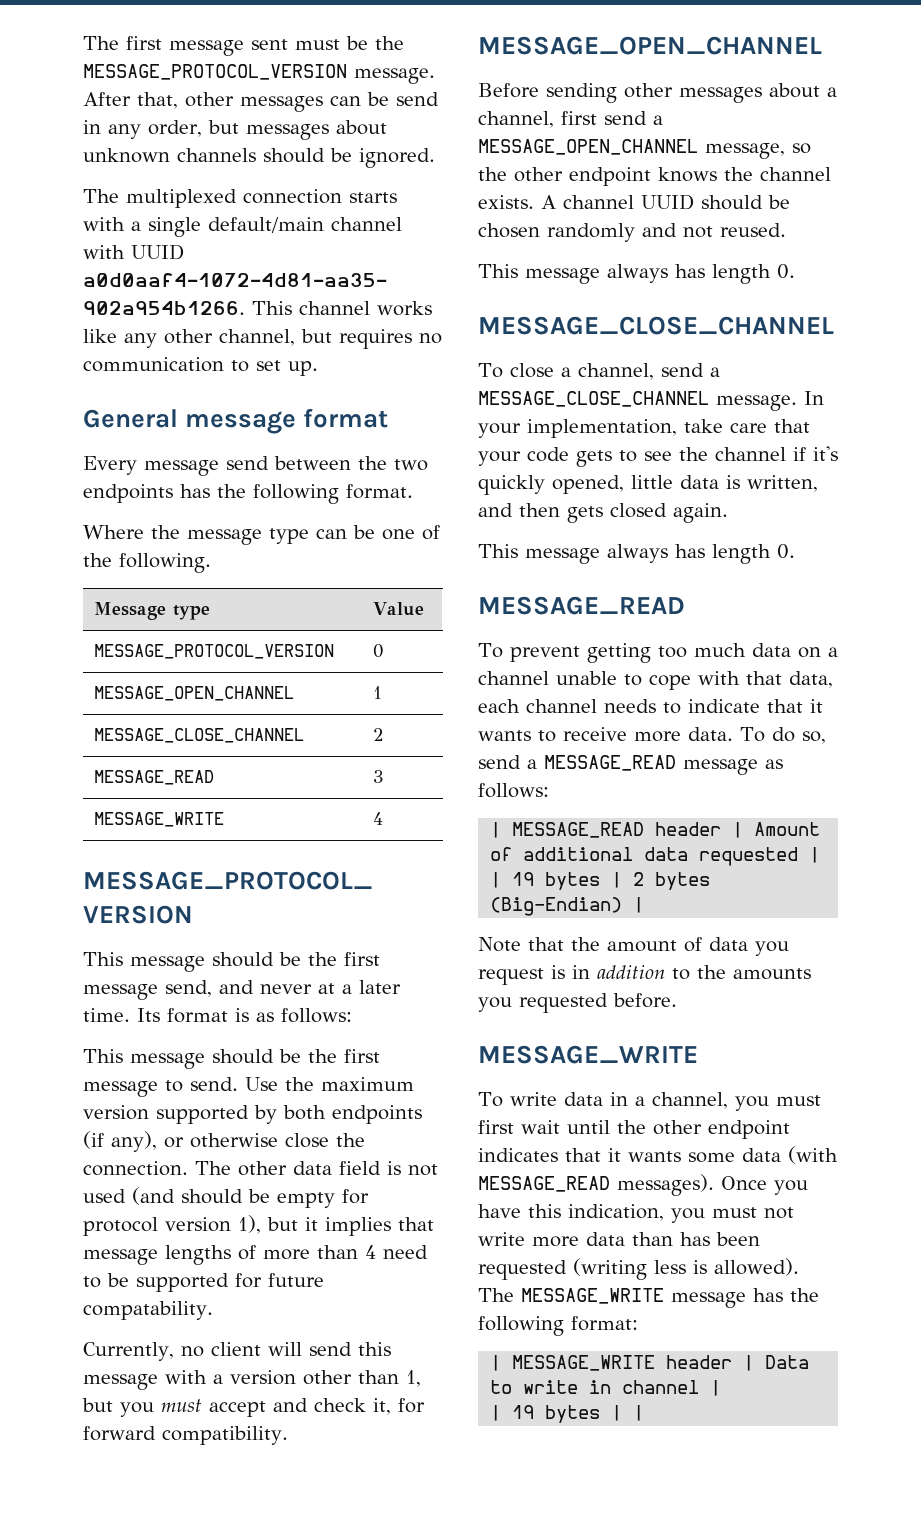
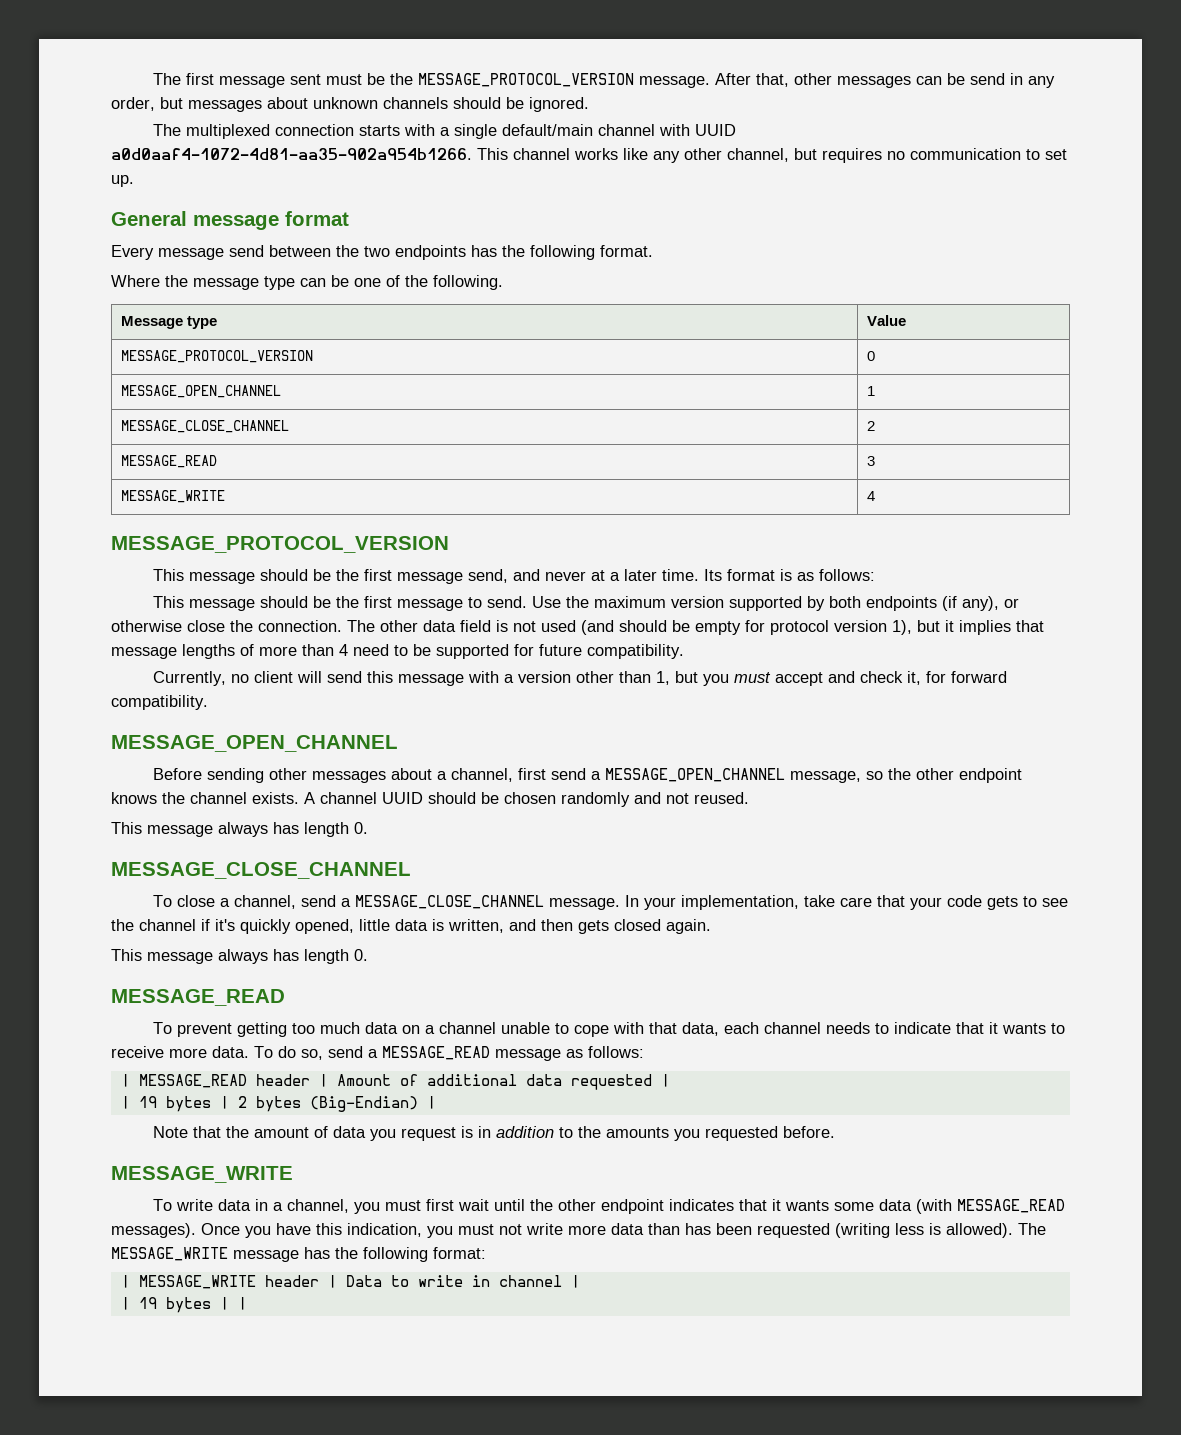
- The other data field is not used (and should be empty for protocol version 1), but it implies that message lengths of more than 4 need to be supported for future compatability.
+ The other data field is not used (and should be empty for protocol version 1), but it implies that message lengths of more than 4 need to be supported for future compatibility.

